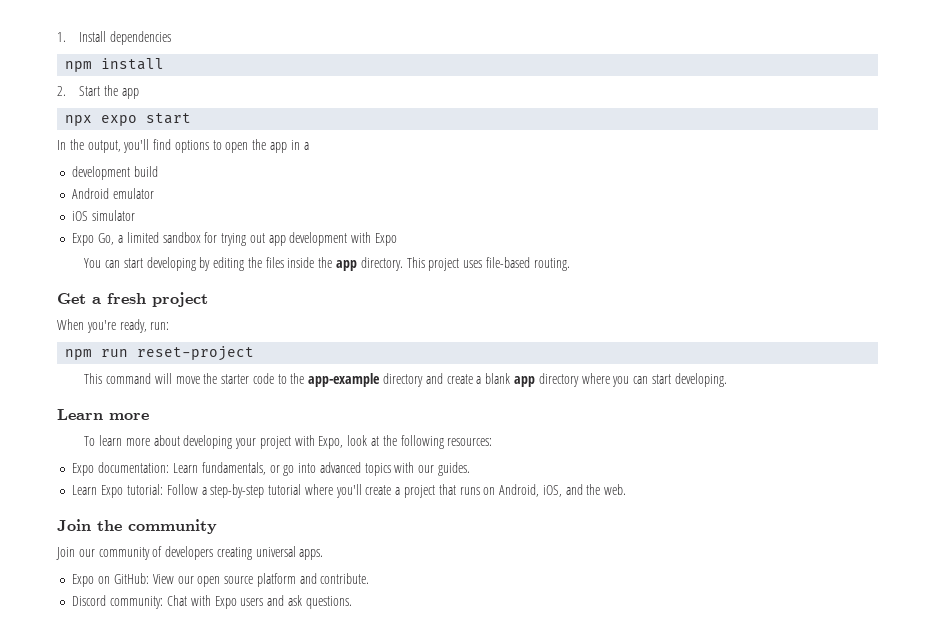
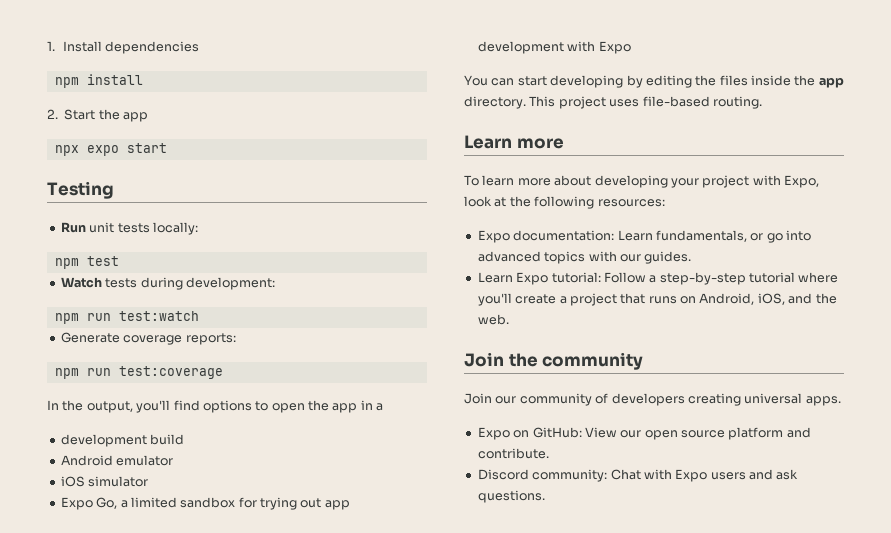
+ Testing
+ Run unit tests locally:
+ npm test
+ Watch tests during development:
+ npm run test:watch
+ Generate coverage reports:
+ npm run test:coverage
- Get a fresh project
- When you're ready, run:
- npm run reset-project
- This command will move the starter code to the app-example directory and create a blank app directory where you can start developing.

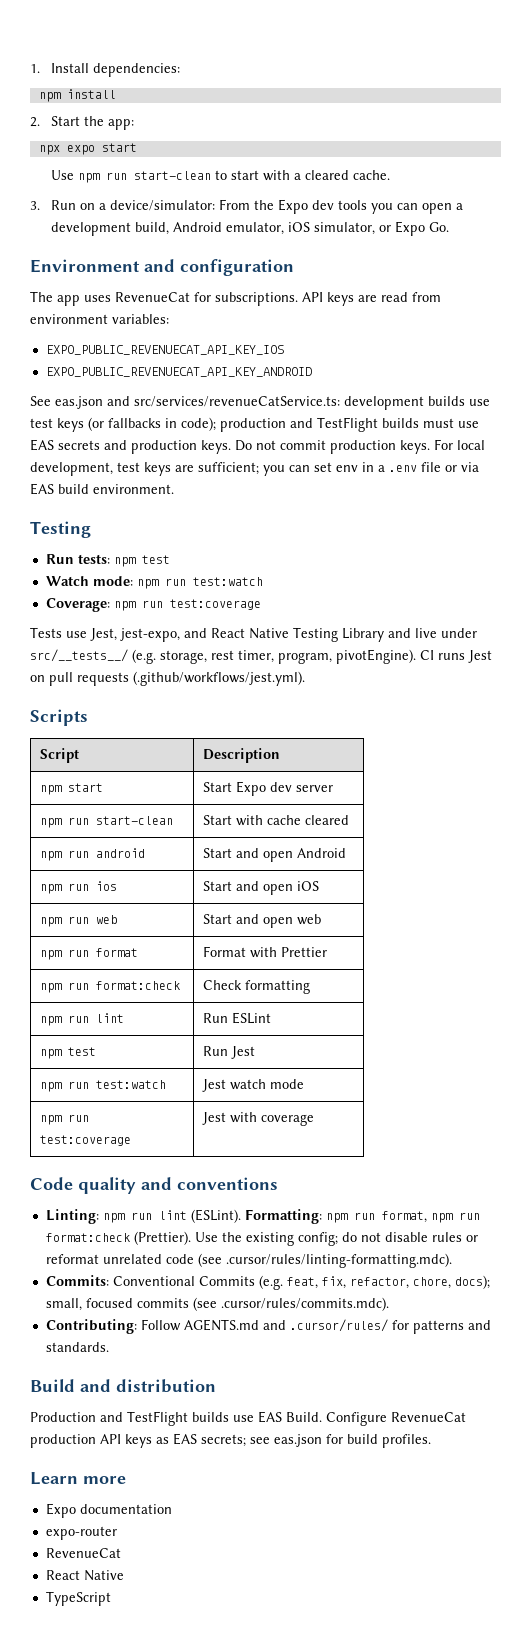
- 1. Install dependencies
+ 1. Install dependencies:
- 2. Start the app
+ 2. Start the app:
+ Use npm run start-clean to start with a cleared cache.
+ 3. Run on a device/simulator: From the Expo dev tools you can open a development build, Android emulator, iOS simulator, or Expo Go.
+ Environment and configuration
+ The app uses RevenueCat for subscriptions. API keys are read from environment variables:
+ EXPO_PUBLIC_REVENUECAT_API_KEY_IOS
+ EXPO_PUBLIC_REVENUECAT_API_KEY_ANDROID
+ See eas.json and src/services/revenueCatService.ts: development builds use test keys (or fallbacks in code); production and TestFlight builds must use EAS secrets and production keys. Do not commit production keys. For local development, test keys are sufficient; you can set env in a .env file or via EAS build environment.
- Run unit tests locally:
- npm test
+ Run tests: npm test
- Watch tests during development:
- npm run test:watch
+ Watch mode: npm run test:watch
- Generate coverage reports:
- npm run test:coverage
+ Coverage: npm run test:coverage
- In the output, you'll find options to open the app in a
- development build
- Android emulator
- iOS simulator
- Expo Go, a limited sandbox for trying out app development with Expo
- You can start developing by editing the files inside the app directory. This project uses file-based routing.
+ Tests use Jest, jest-expo, and React Native Testing Library and live under src/__tests__/ (e.g. storage, rest timer, program, pivotEngine). CI runs Jest on pull requests (.github/workflows/jest.yml).
+ Scripts
+ Script | Description
+ npm start | Start Expo dev server
+ npm run start-clean | Start with cache cleared
+ npm run android | Start and open Android
+ npm run ios | Start and open iOS
+ npm run web | Start and open web
+ npm run format | Format with Prettier
+ npm run format:check | Check formatting
+ npm run lint | Run ESLint
+ npm test | Run Jest
+ npm run test:watch | Jest watch mode
+ npm run test:coverage | Jest with coverage
+ Code quality and conventions
+ Linting: npm run lint (ESLint). Formatting: npm run format, npm run format:check (Prettier). Use the existing config; do not disable rules or reformat unrelated code (see .cursor/rules/linting-formatting.mdc).
+ Commits: Conventional Commits (e.g. feat, fix, refactor, chore, docs); small, focused commits (see .cursor/rules/commits.mdc).
+ Contributing: Follow AGENTS.md and .cursor/rules/ for patterns and standards.
+ Build and distribution
+ Production and TestFlight builds use EAS Build. Configure RevenueCat production API keys as EAS secrets; see eas.json for build profiles.
  Learn more
- To learn more about developing your project with Expo, look at the following resources:
- Expo documentation: Learn fundamentals, or go into advanced topics with our guides.
- Learn Expo tutorial: Follow a step-by-step tutorial where you'll create a project that runs on Android, iOS, and the web.
- Join the community
- Join our community of developers creating universal apps.
- Expo on GitHub: View our open source platform and contribute.
- Discord community: Chat with Expo users and ask questions.
+ Expo documentation
+ expo-router
+ RevenueCat
+ React Native
+ TypeScript

